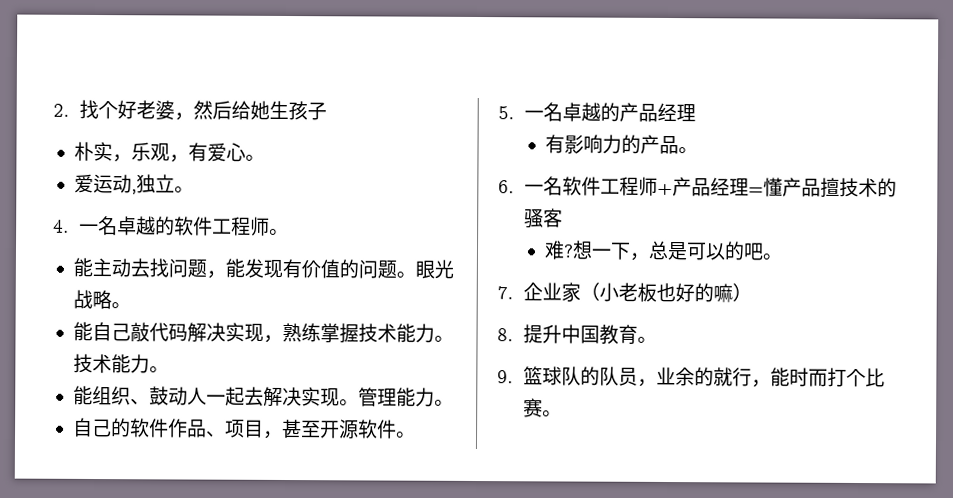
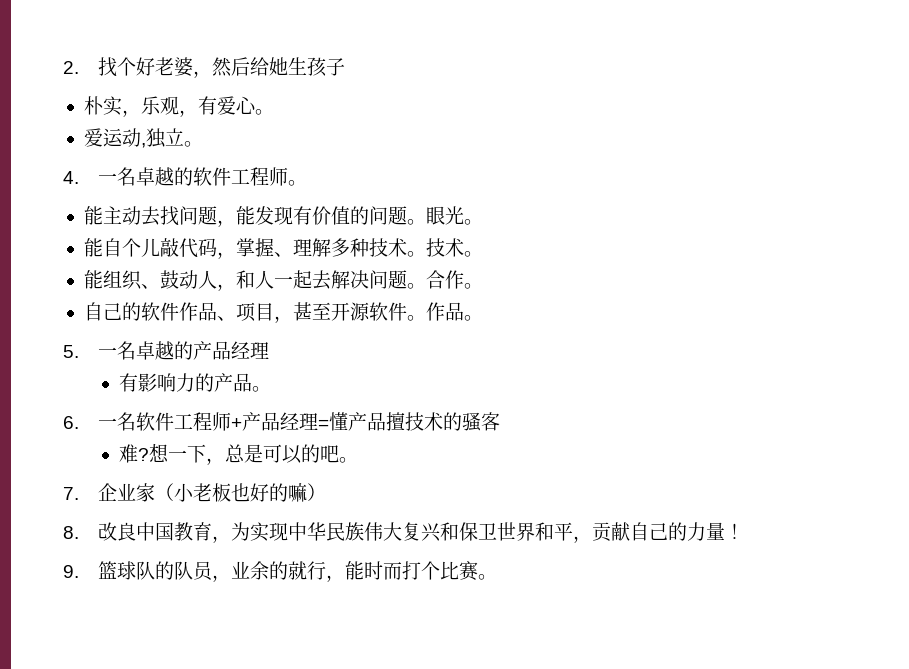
- 眼光战略。
+ 眼光。
- 能自己敲代码解决实现，熟练掌握技术能力。技术能力。
+ 能自个儿敲代码，掌握、理解多种技术。技术。
- 能组织、鼓动人一起去解决实现。管理能力。
+ 能组织、鼓动人，和人一起去解决问题。合作。
+ 作品。
- 8.提升中国教育。
+ 8.改良中国教育，为实现中华民族伟大复兴和保卫世界和平，贡献自己的力量！

